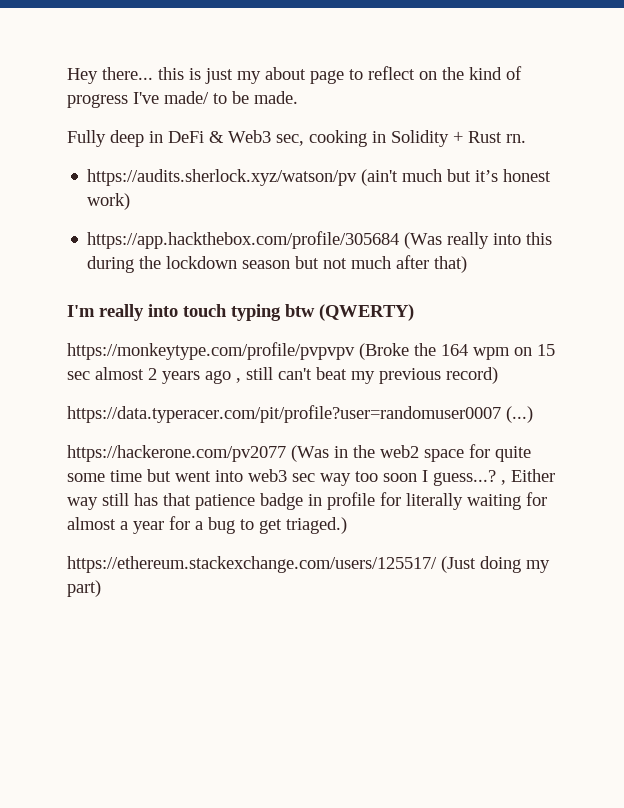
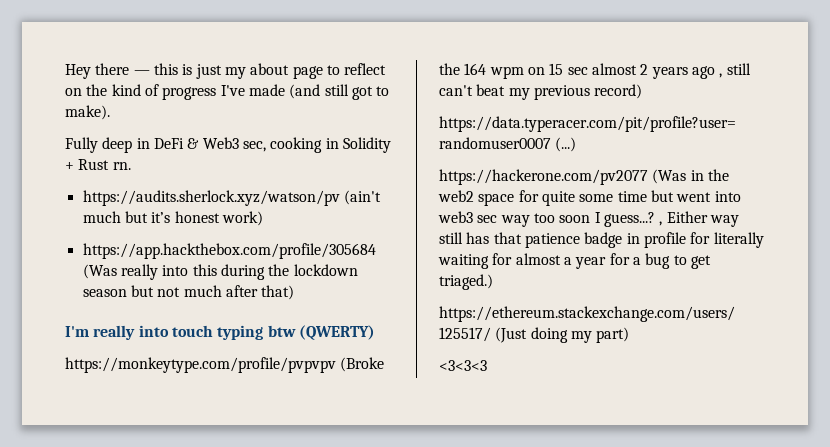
- Hey there... this is just my about page to reflect on the kind of progress I've made/ to be made.
+ Hey there — this is just my about page to reflect on the kind of progress I've made (and still got to make).
+ <3<3<3

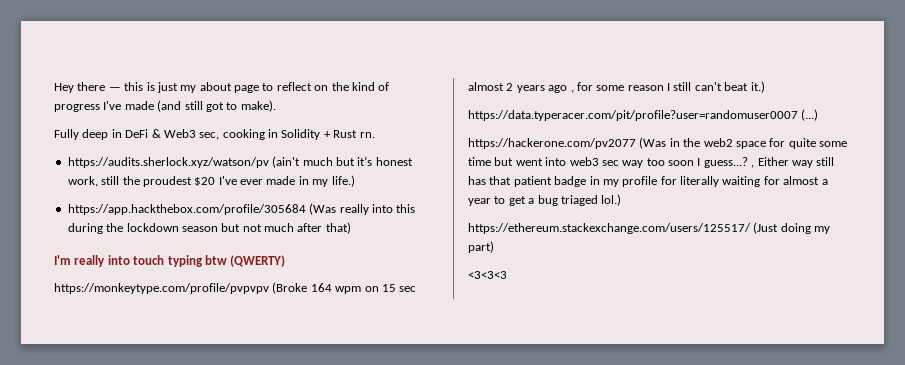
- https://audits.sherlock.xyz/watson/pv (ain't much but it’s honest work)
+ https://audits.sherlock.xyz/watson/pv (ain't much but it’s honest work, still the proudest $20 I've ever made in my life.)
- https://monkeytype.com/profile/pvpvpv (Broke the 164 wpm on 15 sec almost 2 years ago , still can't beat my previous record)
+ https://monkeytype.com/profile/pvpvpv (Broke 164 wpm on 15 sec almost 2 years ago , for some reason I still can't beat it.)
- https://hackerone.com/pv2077 (Was in the web2 space for quite some time but went into web3 sec way too soon I guess...? , Either way still has that patience badge in profile for literally waiting for almost a year for a bug to get triaged.)
+ https://hackerone.com/pv2077 (Was in the web2 space for quite some time but went into web3 sec way too soon I guess...? , Either way still has that patient badge in my profile for literally waiting for almost a year to get a bug triaged lol.)

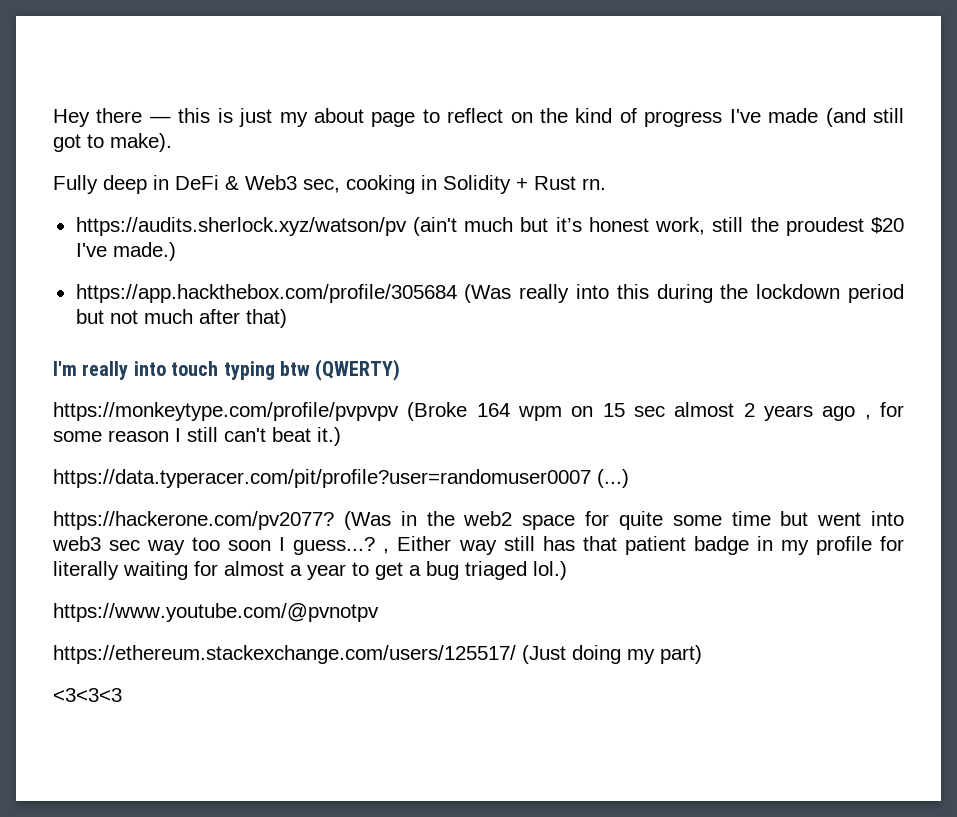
- https://audits.sherlock.xyz/watson/pv (ain't much but it’s honest work, still the proudest $20 I've ever made in my life.)
+ https://audits.sherlock.xyz/watson/pv (ain't much but it’s honest work, still the proudest $20 I've made.)
- https://app.hackthebox.com/profile/305684 (Was really into this during the lockdown season but not much after that)
+ https://app.hackthebox.com/profile/305684 (Was really into this during the lockdown period but not much after that)
- https://hackerone.com/pv2077 (Was in the web2 space for quite some time but went into web3 sec way too soon I guess...? , Either way still has that patient badge in my profile for literally waiting for almost a year to get a bug triaged lol.)
+ https://hackerone.com/pv2077? (Was in the web2 space for quite some time but went into web3 sec way too soon I guess...? , Either way still has that patient badge in my profile for literally waiting for almost a year to get a bug triaged lol.)
+ https://www.youtube.com/@pvnotpv

